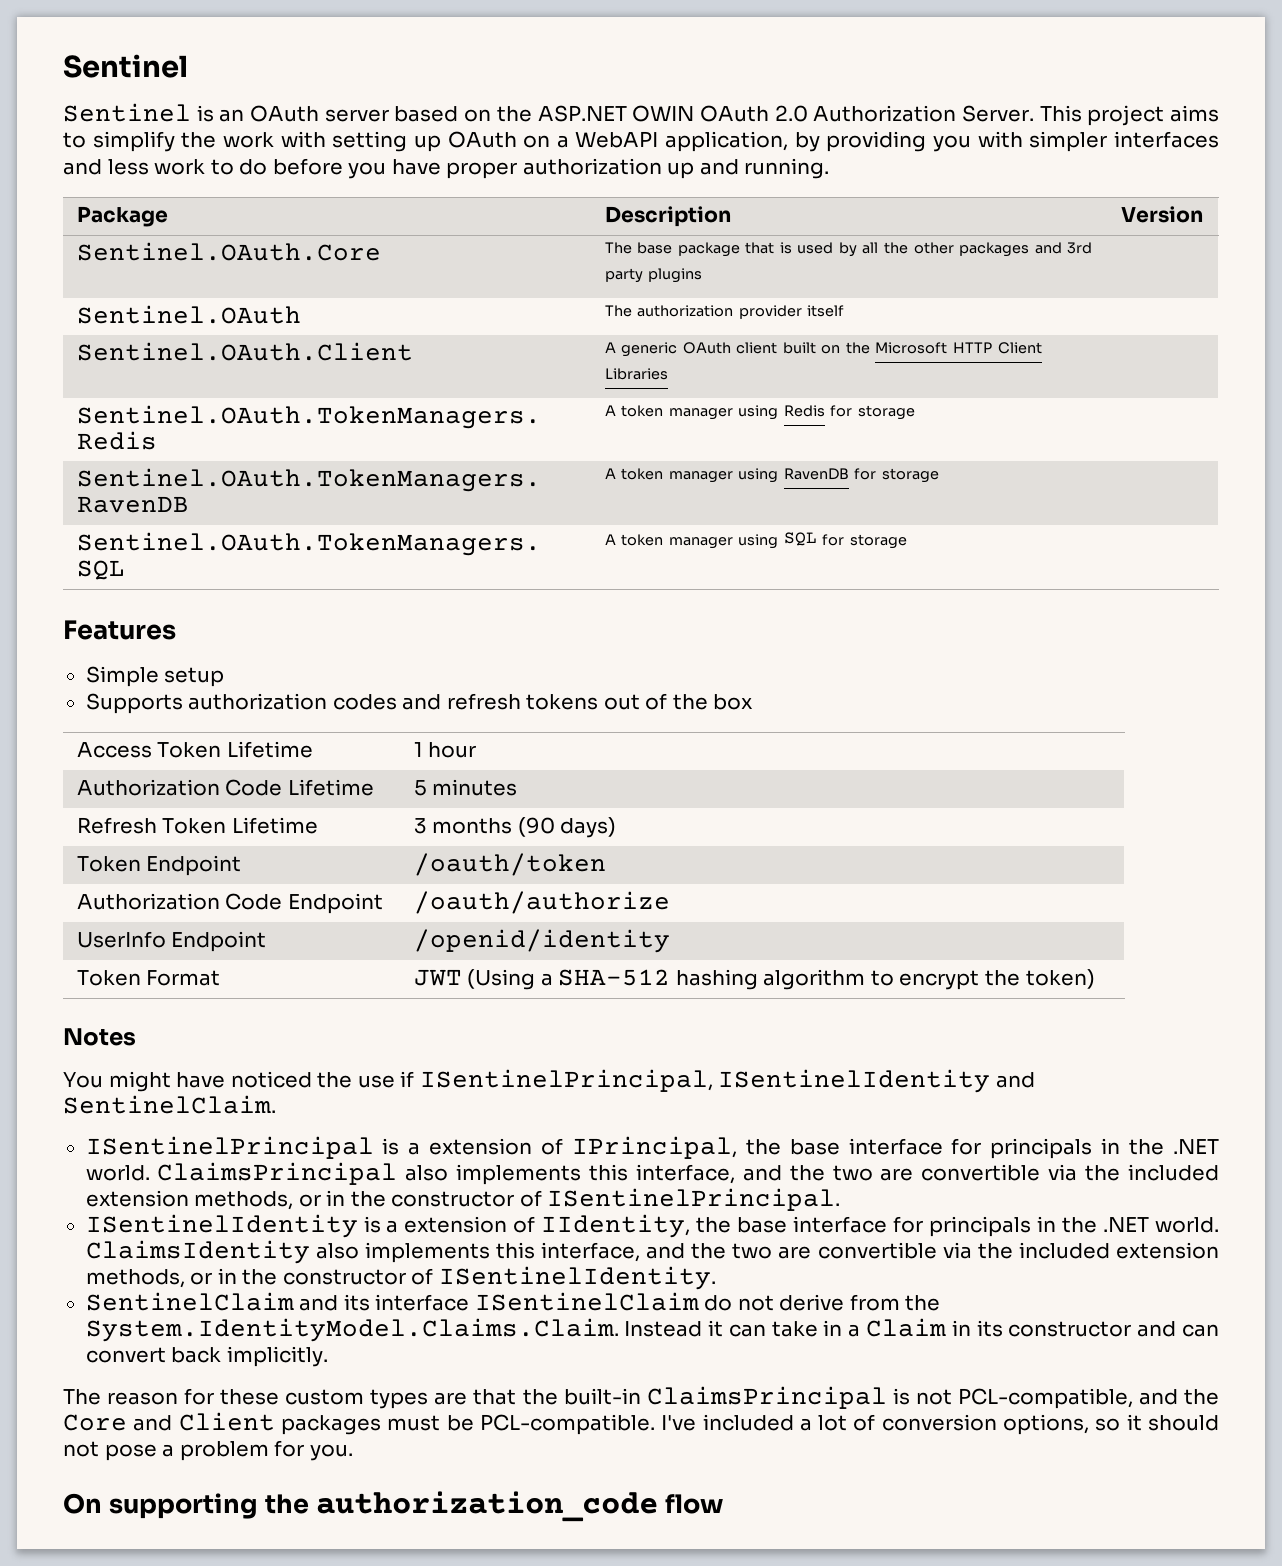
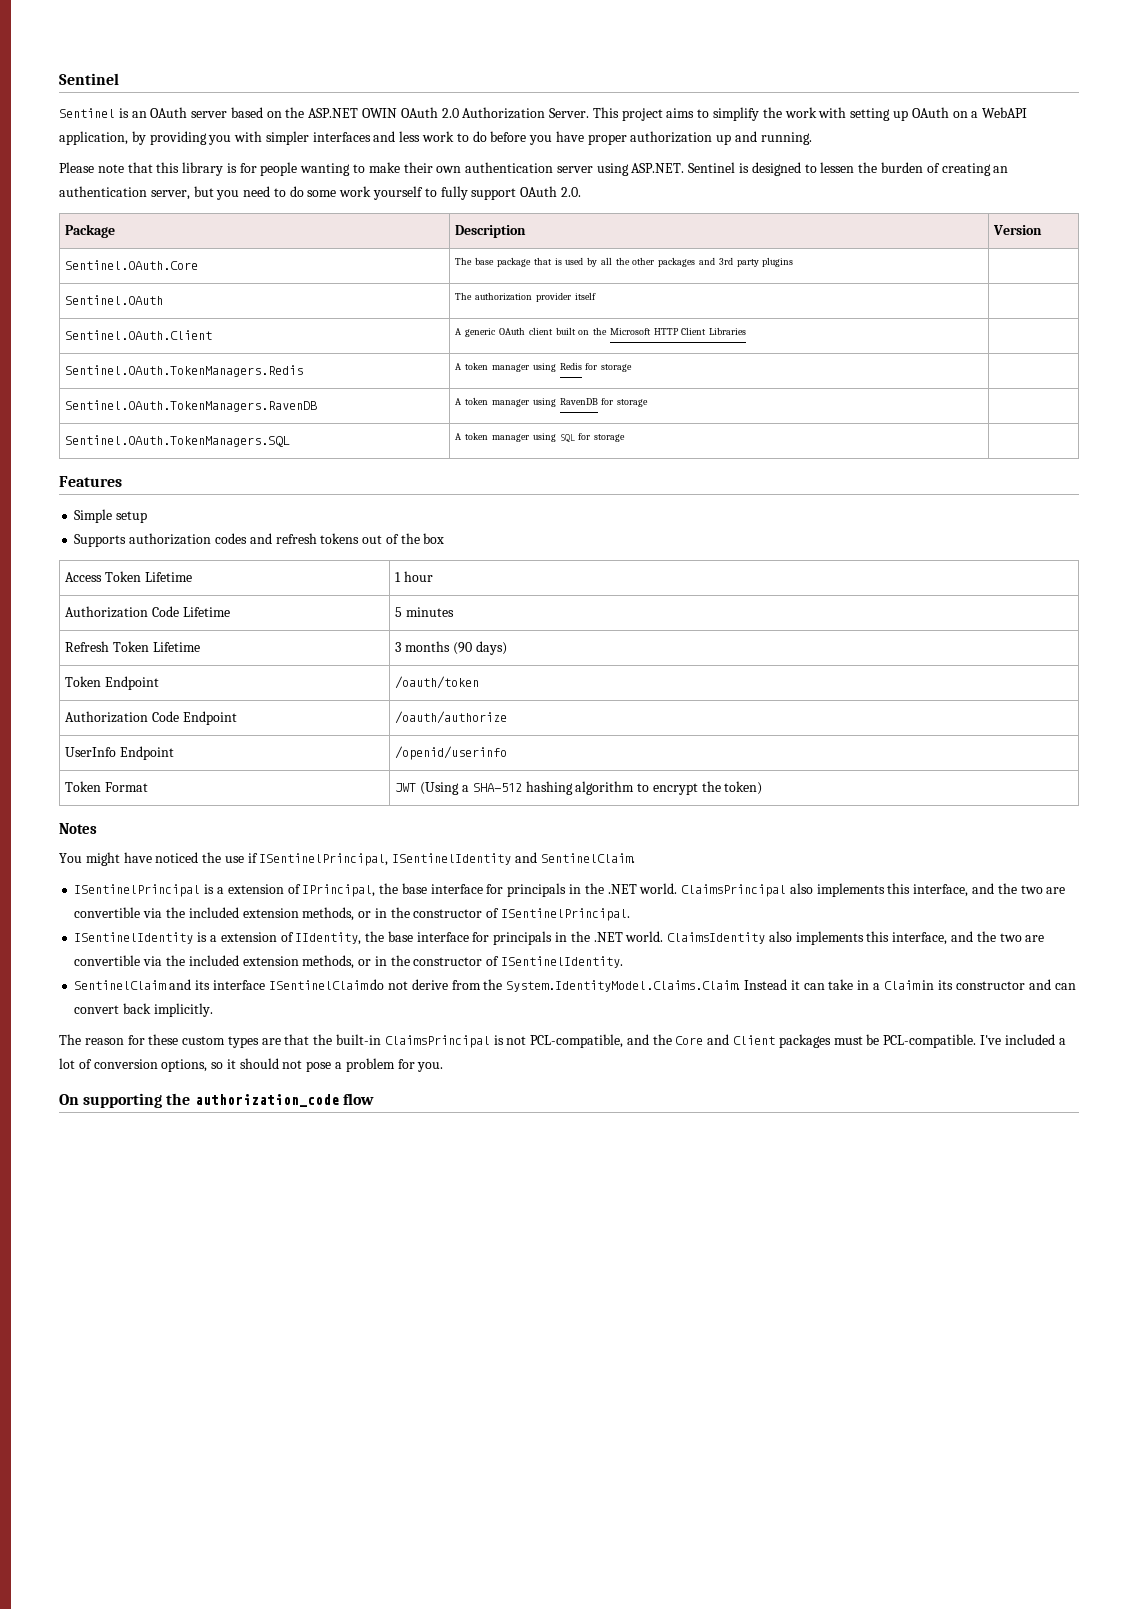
+ Please note that this library is for people wanting to make their own authentication server using ASP.NET. Sentinel is designed to lessen the burden of creating an authentication server, but you need to do some work yourself to fully support OAuth 2.0.
- UserInfo Endpoint | /openid/identity
+ UserInfo Endpoint | /openid/userinfo

